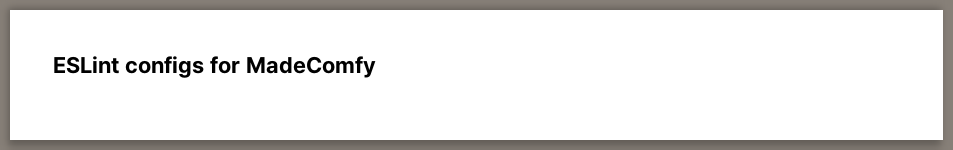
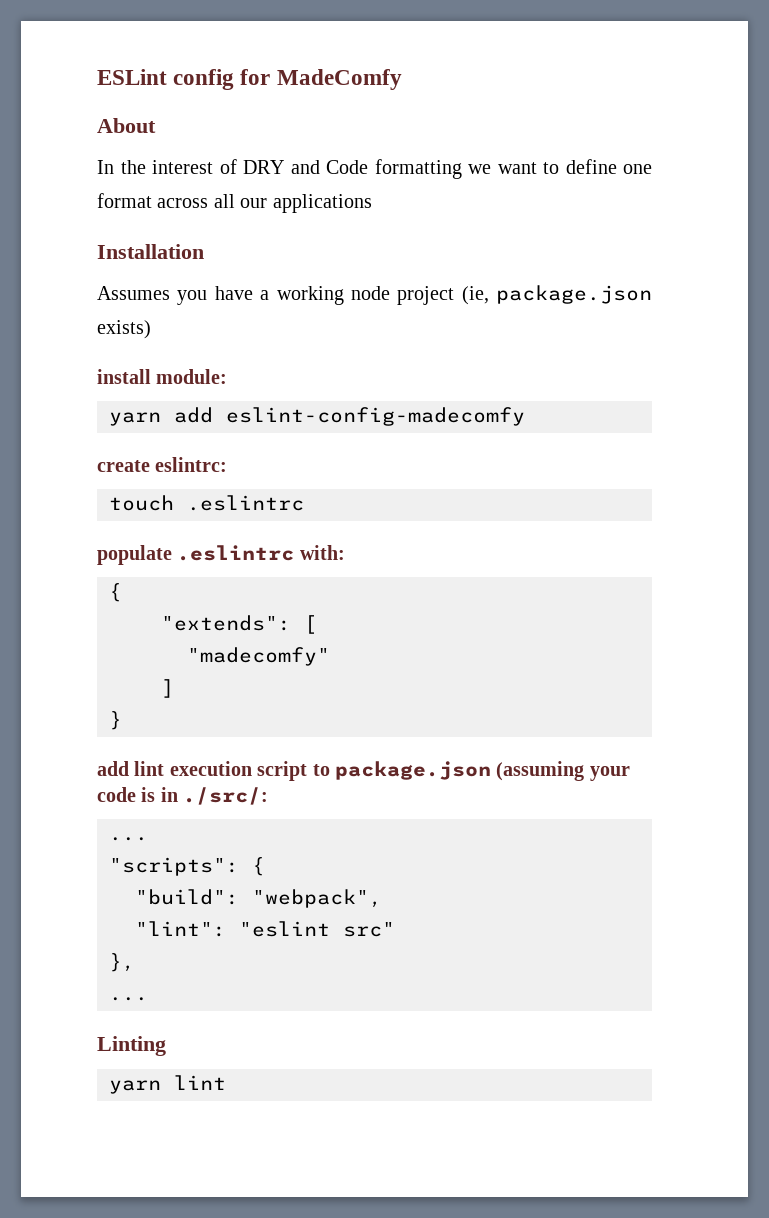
- ESLint configs for MadeComfy
+ ESLint config for MadeComfy
+ About
+ In the interest of DRY and Code formatting we want to define one format across all our applications
+ Installation
+ Assumes you have a working node project (ie, package.json exists)
+ install module:
+ yarn add eslint-config-madecomfy
+ create eslintrc:
+ touch .eslintrc
+ populate .eslintrc with:
+ {
+ "extends": [
+ "madecomfy"
+ ]
+ }
+ add lint execution script to package.json (assuming your code is in ./src/:
+ ...
+ "scripts": {
+ "build": "webpack",
+ "lint": "eslint src"
+ },
+ ...
+ Linting
+ yarn lint

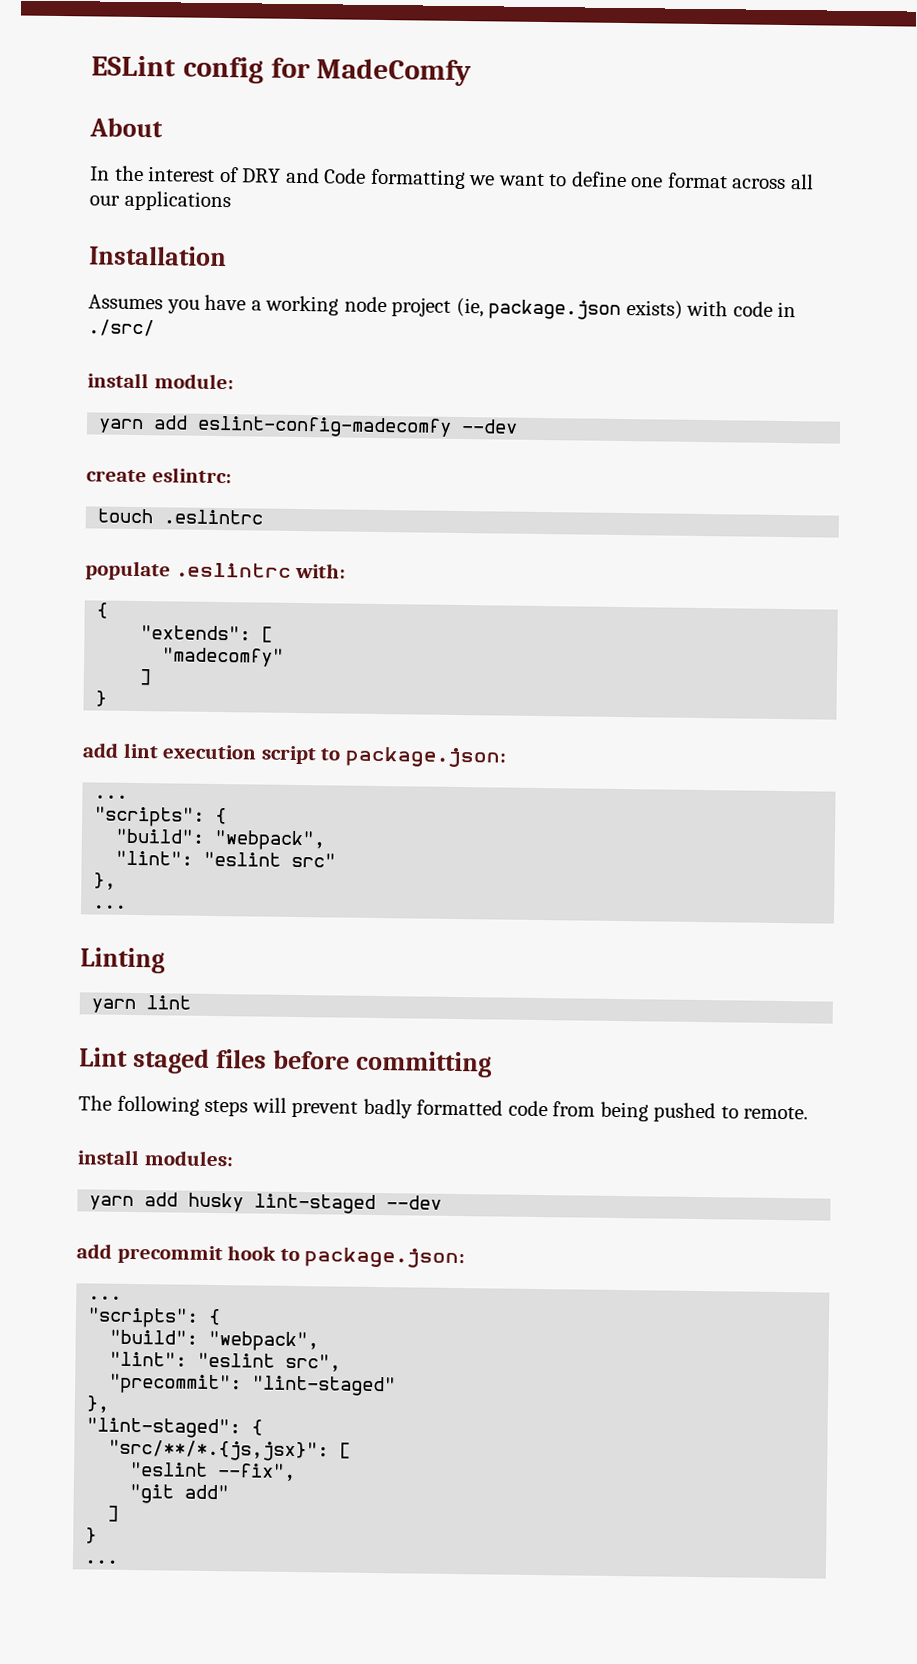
- Assumes you have a working node project (ie, package.json exists)
+ Assumes you have a working node project (ie, package.json exists) with code in ./src/
- yarn add eslint-config-madecomfy
+ yarn add eslint-config-madecomfy --dev
- add lint execution script to package.json (assuming your code is in ./src/:
+ add lint execution script to package.json:
+ Lint staged files before committing
+ The following steps will prevent badly formatted code from being pushed to remote.
+ install modules:
+ yarn add husky lint-staged --dev
+ add precommit hook to package.json:
+ ...
+ "scripts": {
+ "build": "webpack",
+ "lint": "eslint src",
+ "precommit": "lint-staged"
+ },
+ "lint-staged": {
+ "src/**/*.{js,jsx}": [
+ "eslint --fix",
+ "git add"
+ ]
+ }
+ ...

